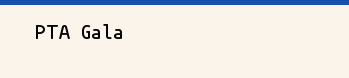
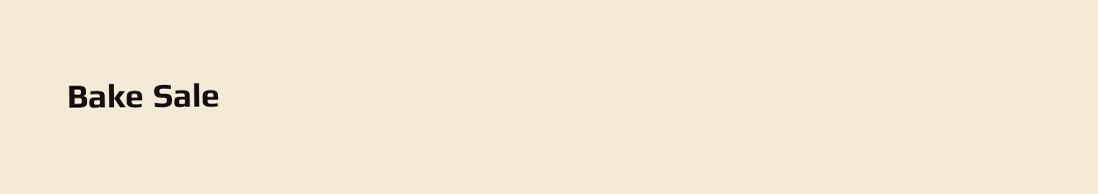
- PTA Gala
+ Bake Sale

